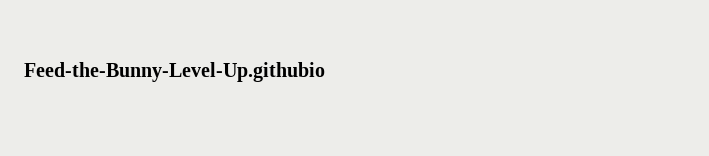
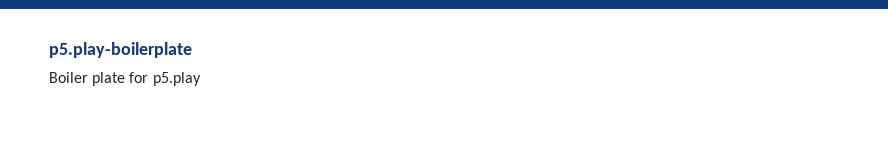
- Feed-the-Bunny-Level-Up.githubio
+ p5.play-boilerplate
+ Boiler plate for p5.play

